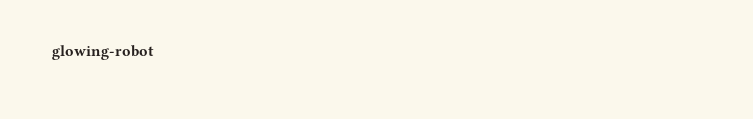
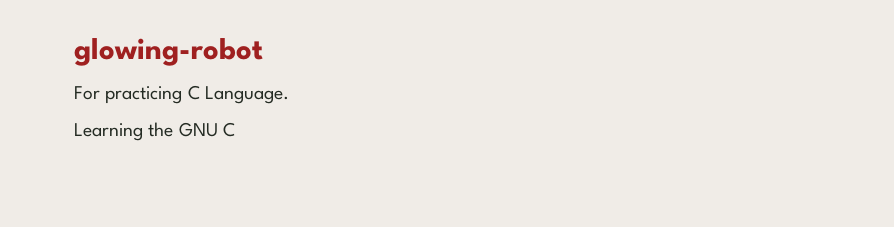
+ For practicing C Language.
+ Learning the GNU C

